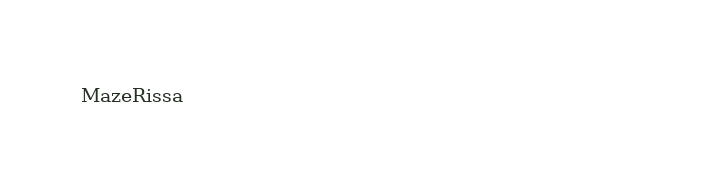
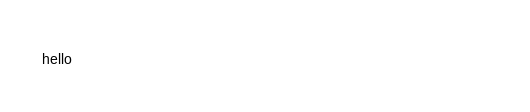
- MazeRissa
+ hello

